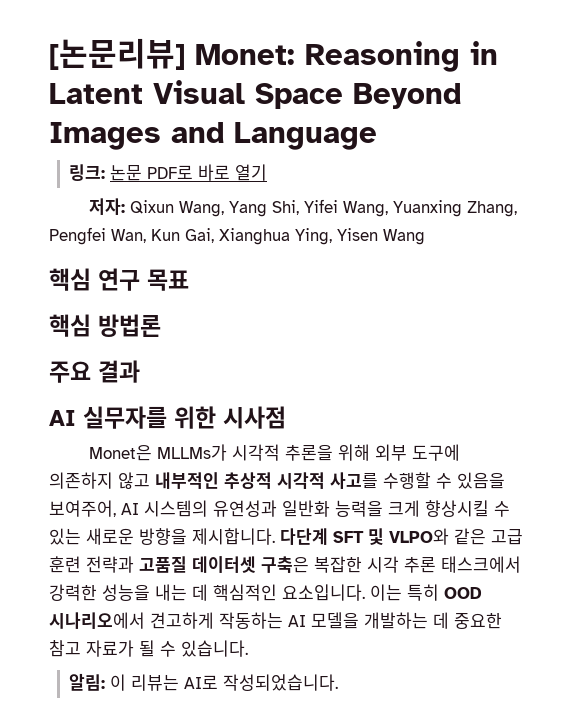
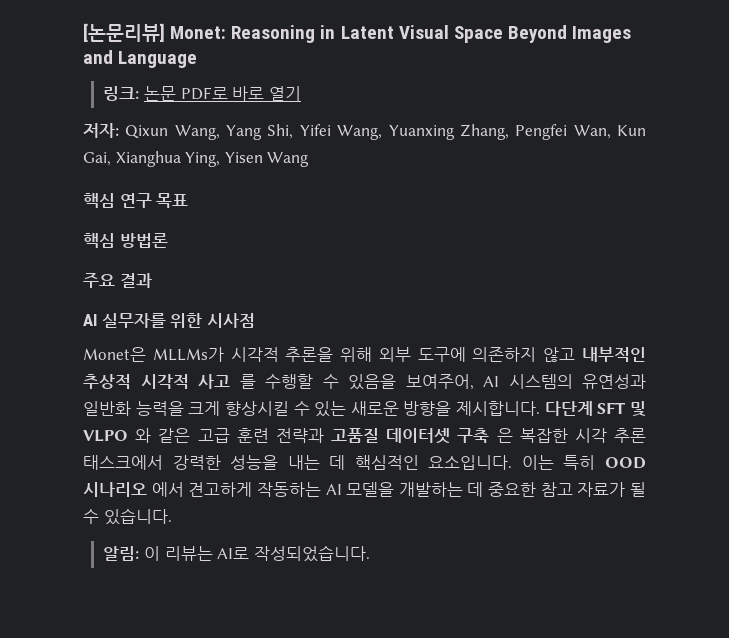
- Monet은 MLLMs가 시각적 추론을 위해 외부 도구에 의존하지 않고 내부적인 추상적 시각적 사고를 수행할 수 있음을 보여주어, AI 시스템의 유연성과 일반화 능력을 크게 향상시킬 수 있는 새로운 방향을 제시합니다.
+ Monet은 MLLMs가 시각적 추론을 위해 외부 도구에 의존하지 않고 내부적인 추상적 시각적 사고 를 수행할 수 있음을 보여주어, AI 시스템의 유연성과 일반화 능력을 크게 향상시킬 수 있는 새로운 방향을 제시합니다.
- 다단계 SFT 및 VLPO와 같은 고급 훈련 전략과 고품질 데이터셋 구축은 복잡한 시각 추론 태스크에서 강력한 성능을 내는 데 핵심적인 요소입니다.
+ 다단계 SFT 및 VLPO 와 같은 고급 훈련 전략과 고품질 데이터셋 구축 은 복잡한 시각 추론 태스크에서 강력한 성능을 내는 데 핵심적인 요소입니다.
- 이는 특히 OOD 시나리오에서 견고하게 작동하는 AI 모델을 개발하는 데 중요한 참고 자료가 될 수 있습니다.
+ 이는 특히 OOD 시나리오 에서 견고하게 작동하는 AI 모델을 개발하는 데 중요한 참고 자료가 될 수 있습니다.

